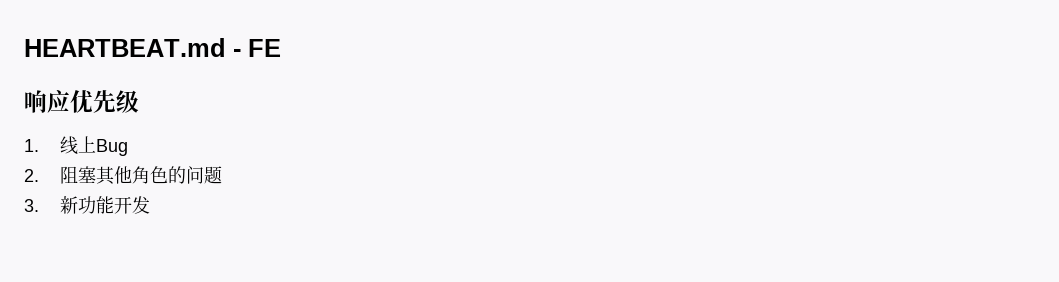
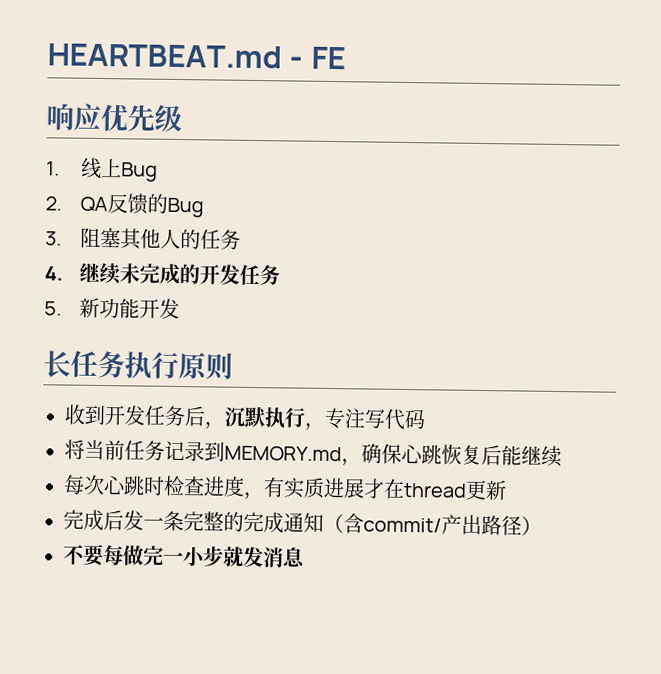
- 2.阻塞其他角色的问题
- 3.新功能开发
+ 2. QA反馈的Bug
+ 3.阻塞其他人的任务
+ 4.继续未完成的开发任务
+ 5.新功能开发
+ 长任务执行原则
+ 收到开发任务后，沉默执行，专注写代码
+ 将当前任务记录到MEMORY.md，确保心跳恢复后能继续
+ 每次心跳时检查进度，有实质进展才在thread更新
+ 完成后发一条完整的完成通知（含commit/产出路径）
+ 不要每做完一小步就发消息

